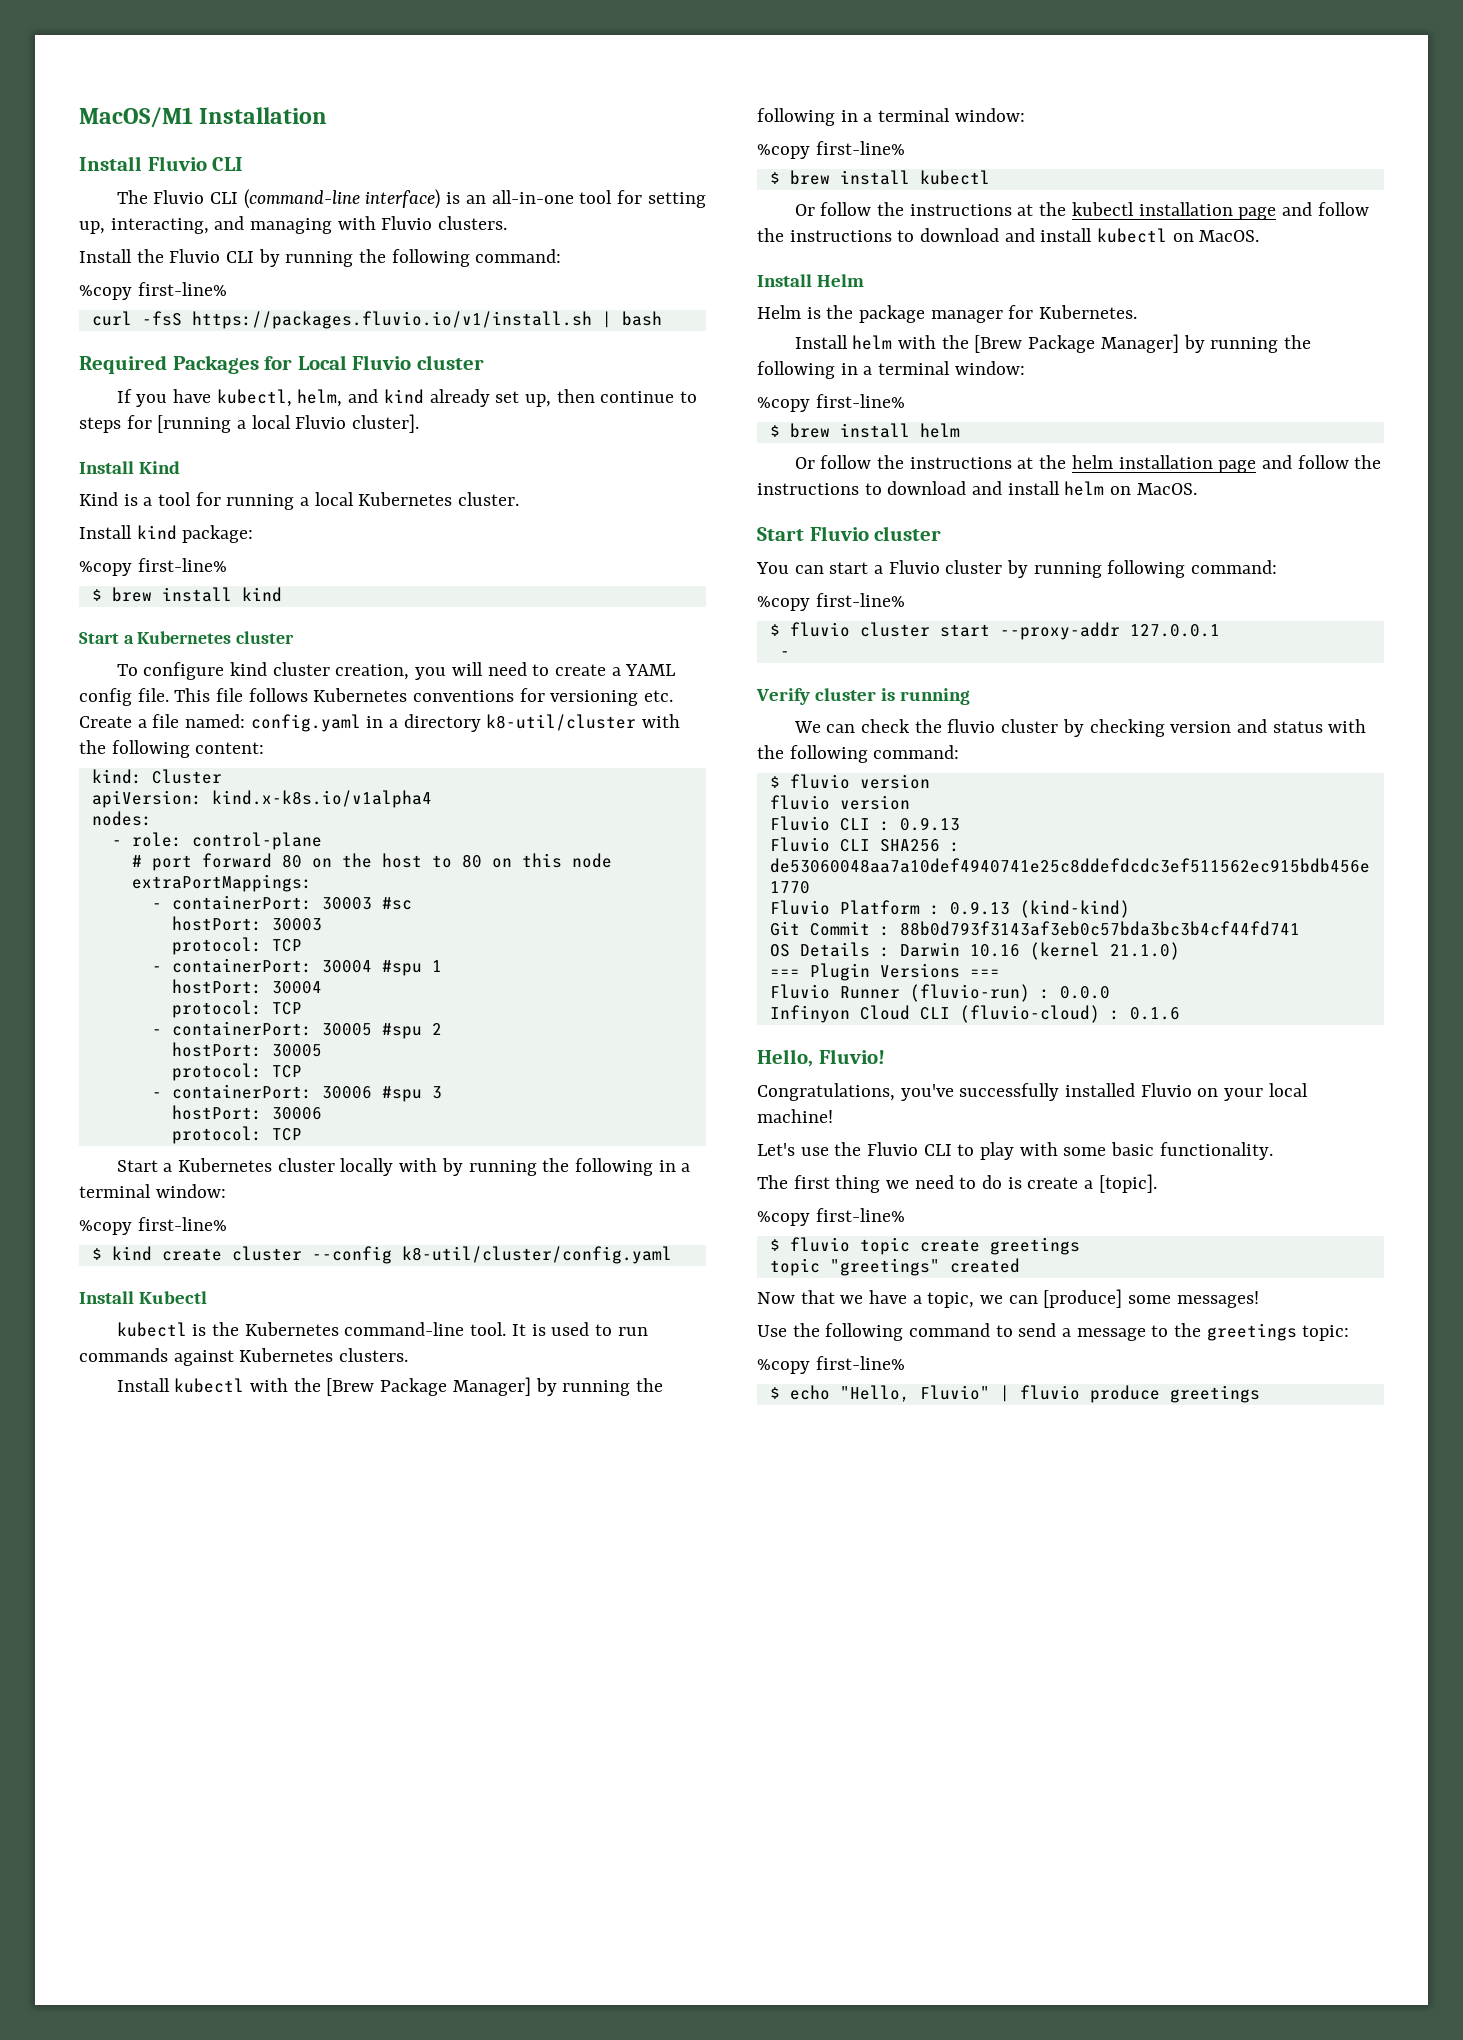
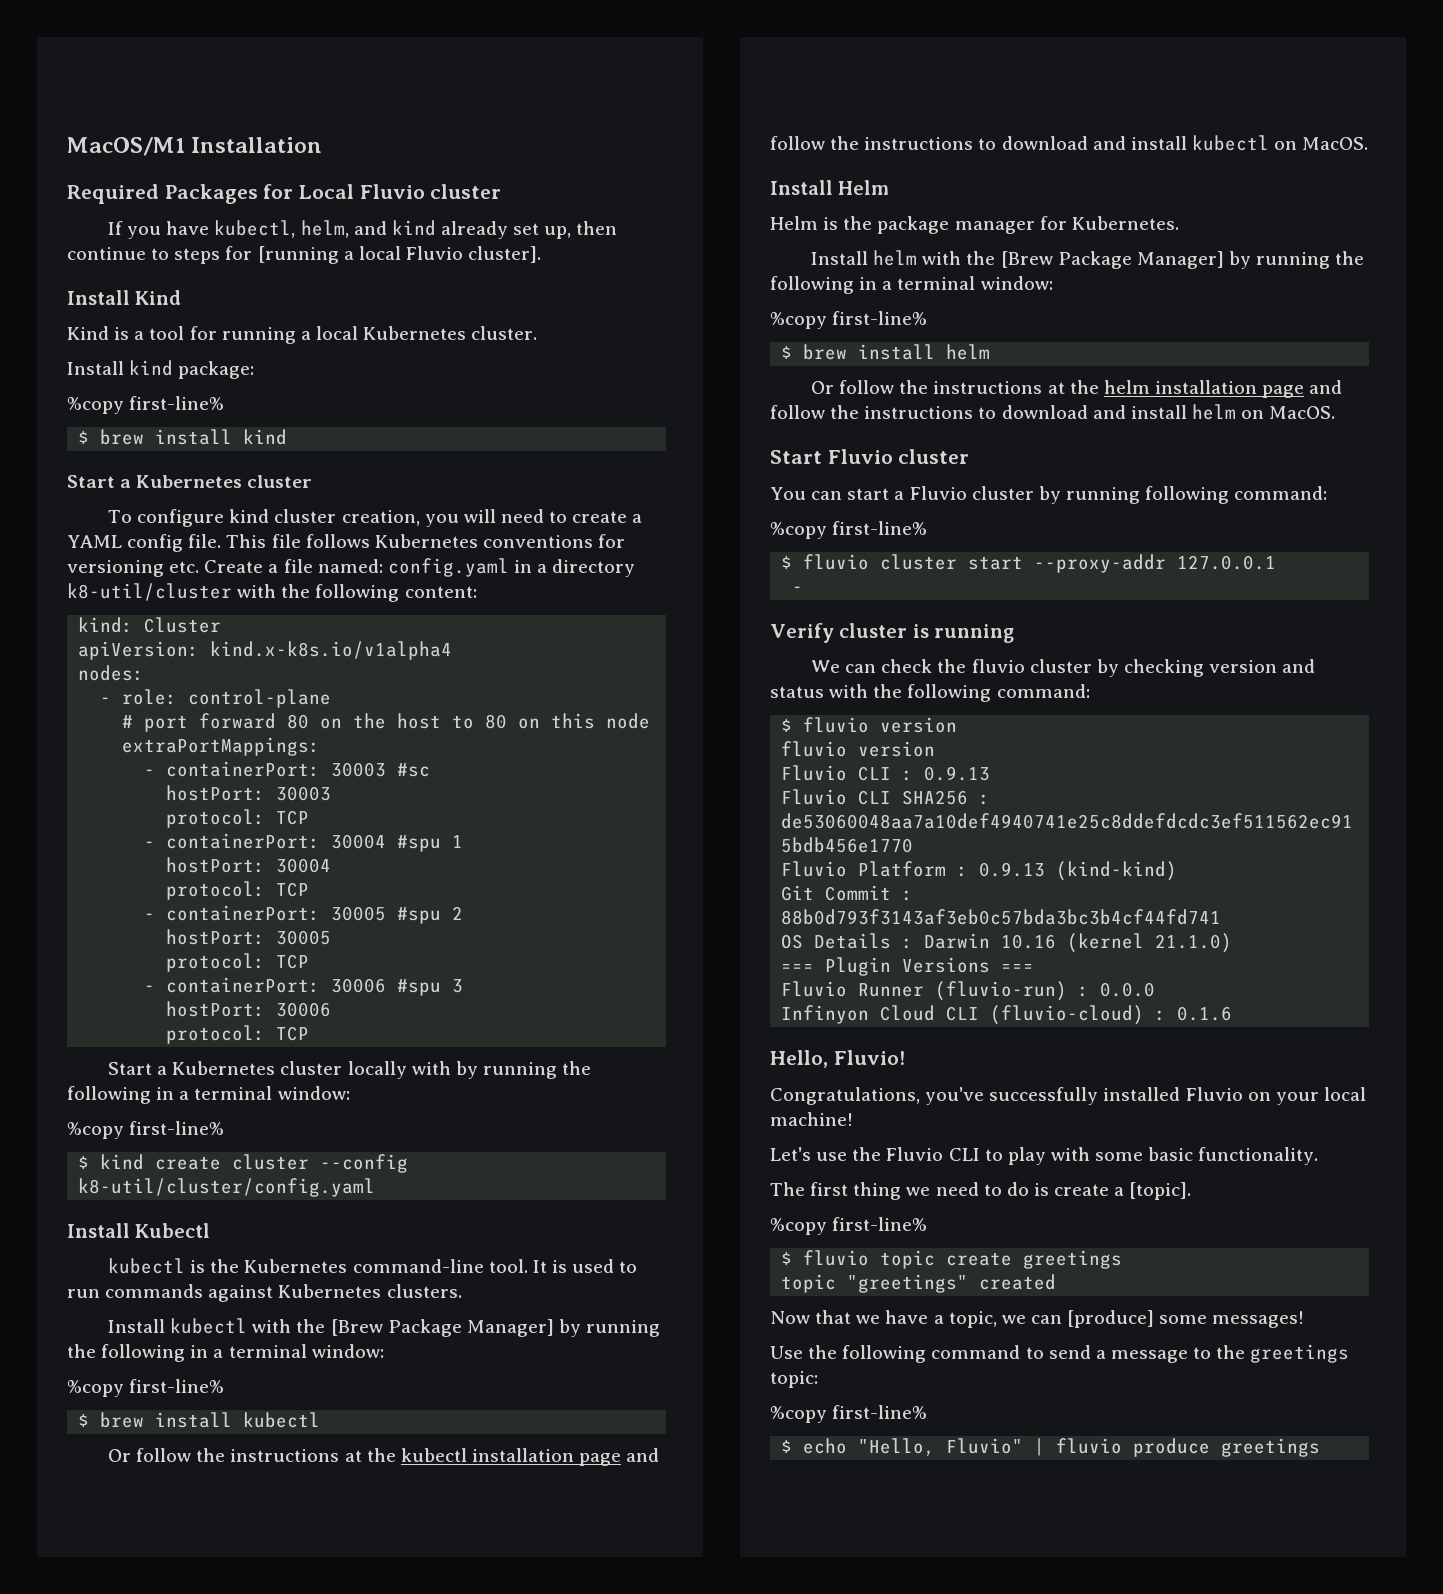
- Install Fluvio CLI
- The Fluvio CLI (command-line interface) is an all-in-one tool for setting up, interacting, and managing with Fluvio clusters.
- Install the Fluvio CLI by running the following command:
- %copy first-line%
- curl -fsS https://packages.fluvio.io/v1/install.sh | bash

